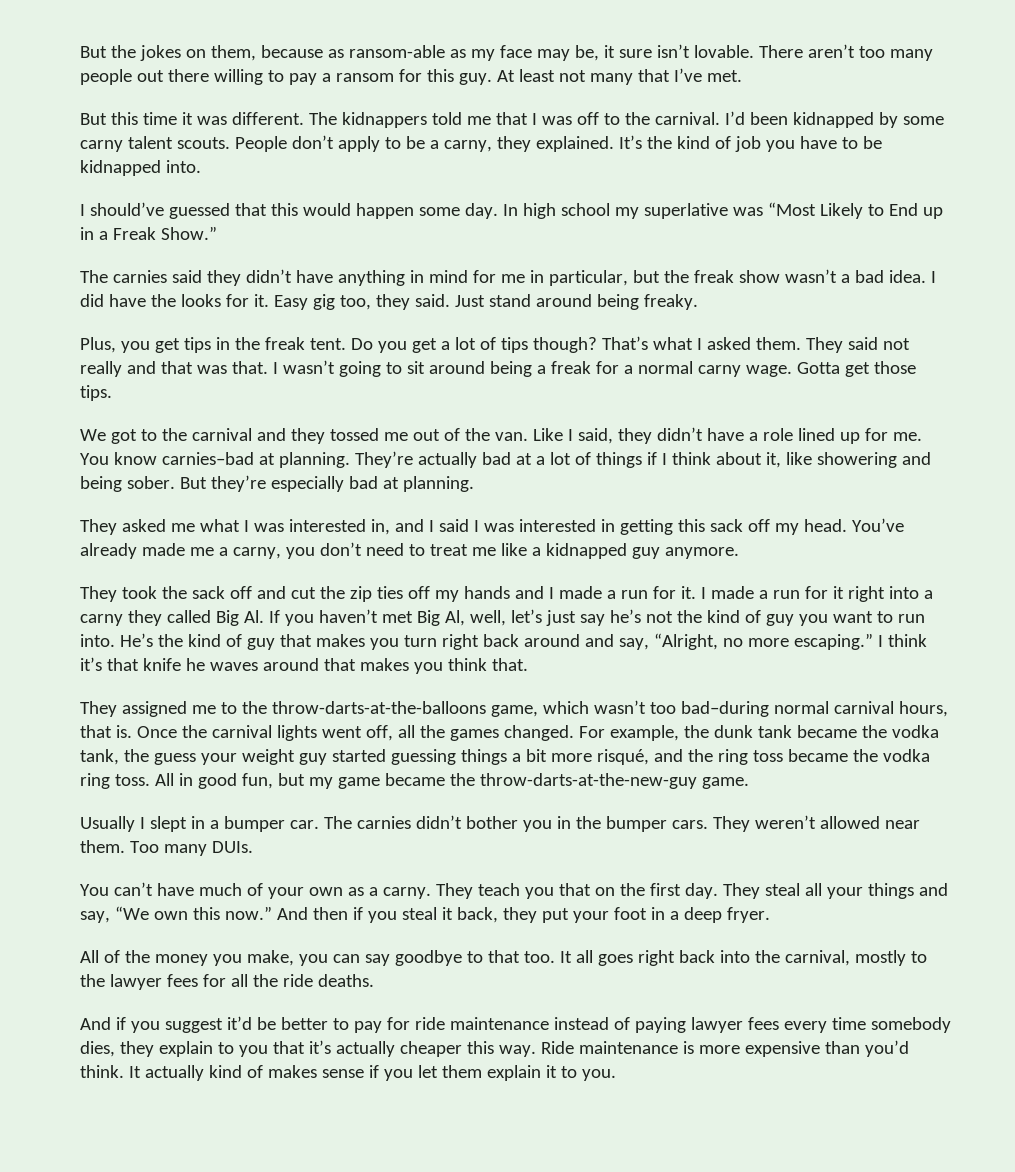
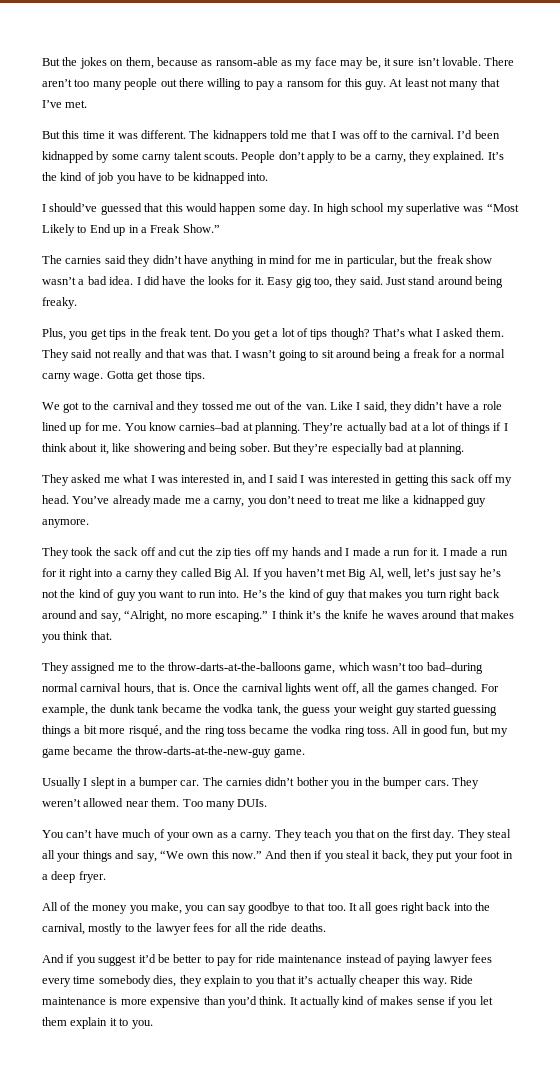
- I think it’s that knife he waves around that makes you think that.
+ I think it’s the knife he waves around that makes you think that.

